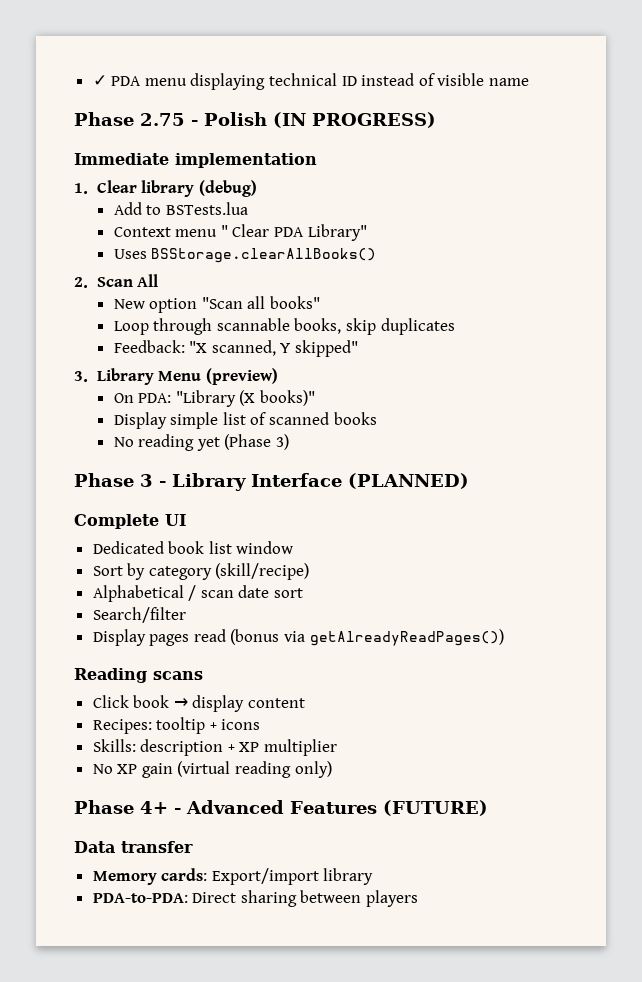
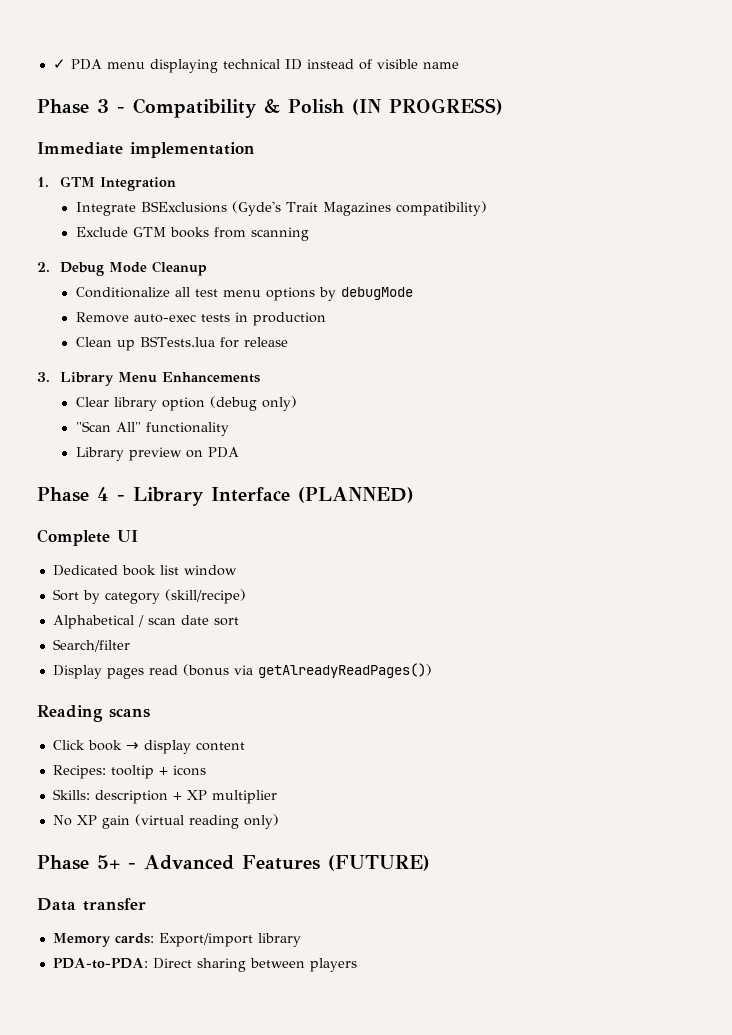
- Phase 2.75 - Polish (IN PROGRESS)
+ Phase 3 - Compatibility & Polish (IN PROGRESS)
- 1. Clear library (debug)
- Add to BSTests.lua
- Context menu " Clear PDA Library"
- Uses BSStorage.clearAllBooks()
- 2. Scan All
- New option "Scan all books"
- Loop through scannable books, skip duplicates
- Feedback: "X scanned, Y skipped"
- 3. Library Menu (preview)
- On PDA: "Library (X books)"
- Display simple list of scanned books
- No reading yet (Phase 3)
- Phase 3 - Library Interface (PLANNED)
+ 1. GTM Integration
+ Integrate BSExclusions (Gyde's Trait Magazines compatibility)
+ Exclude GTM books from scanning
+ 2. Debug Mode Cleanup
+ Conditionalize all test menu options by debugMode
+ Remove auto-exec tests in production
+ Clean up BSTests.lua for release
+ 3. Library Menu Enhancements
+ Clear library option (debug only)
+ "Scan All" functionality
+ Library preview on PDA
+ Phase 4 - Library Interface (PLANNED)
- Phase 4+ - Advanced Features (FUTURE)
+ Phase 5+ - Advanced Features (FUTURE)

